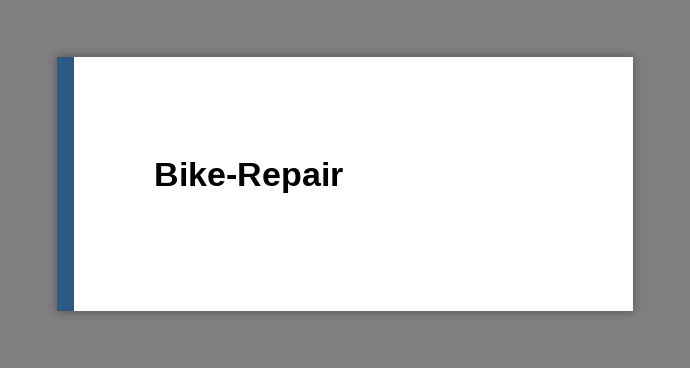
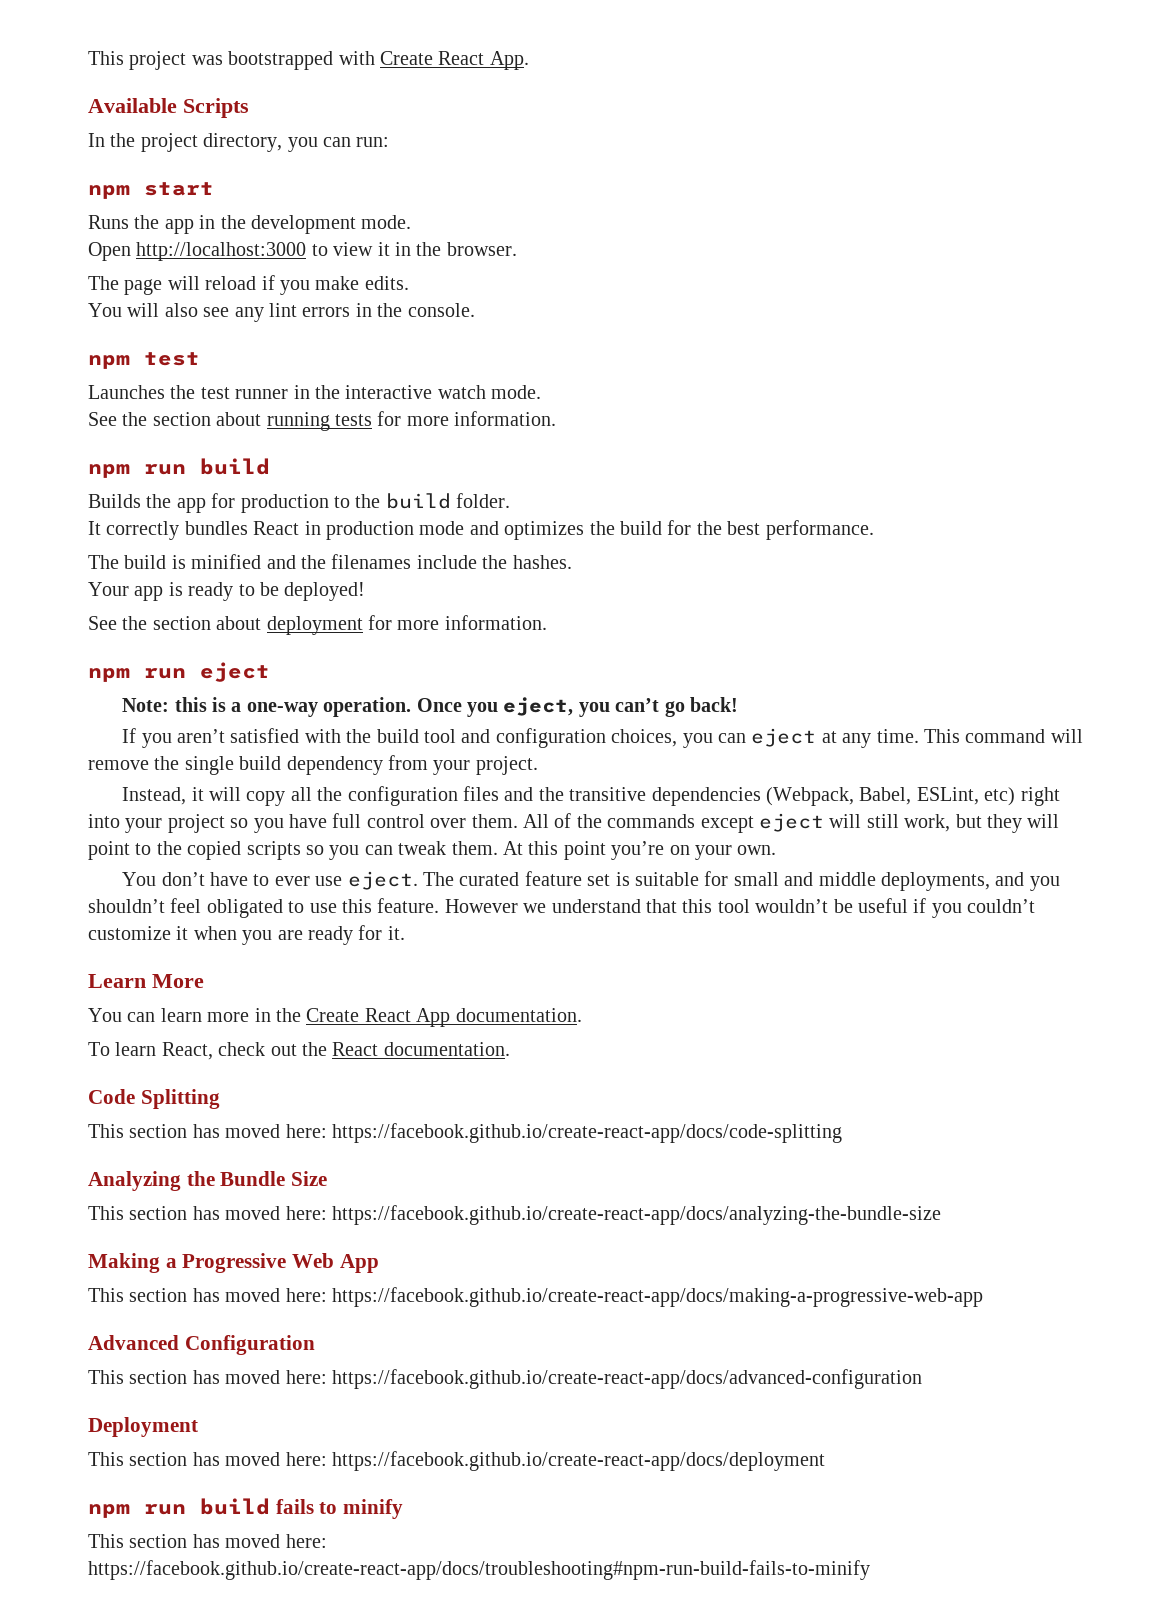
- Bike-Repair
+ This project was bootstrapped with Create React App.
+ Available Scripts
+ In the project directory, you can run:
+ npm start
+ Runs the app in the development mode.
+ Open http://localhost:3000 to view it in the browser.
+ The page will reload if you make edits.
+ You will also see any lint errors in the console.
+ npm test
+ Launches the test runner in the interactive watch mode.
+ See the section about running tests for more information.
+ npm run build
+ Builds the app for production to the build folder.
+ It correctly bundles React in production mode and optimizes the build for the best performance.
+ The build is minified and the filenames include the hashes.
+ Your app is ready to be deployed!
+ See the section about deployment for more information.
+ npm run eject
+ Note: this is a one-way operation. Once you eject, you can’t go back!
+ If you aren’t satisfied with the build tool and configuration choices, you can eject at any time. This command will remove the single build dependency from your project.
+ Instead, it will copy all the configuration files and the transitive dependencies (Webpack, Babel, ESLint, etc) right into your project so you have full control over them. All of the commands except eject will still work, but they will point to the copied scripts so you can tweak them. At this point you’re on your own.
+ You don’t have to ever use eject. The curated feature set is suitable for small and middle deployments, and you shouldn’t feel obligated to use this feature. However we understand that this tool wouldn’t be useful if you couldn’t customize it when you are ready for it.
+ Learn More
+ You can learn more in the Create React App documentation.
+ To learn React, check out the React documentation.
+ Code Splitting
+ This section has moved here: https://facebook.github.io/create-react-app/docs/code-splitting
+ Analyzing the Bundle Size
+ This section has moved here: https://facebook.github.io/create-react-app/docs/analyzing-the-bundle-size
+ Making a Progressive Web App
+ This section has moved here: https://facebook.github.io/create-react-app/docs/making-a-progressive-web-app
+ Advanced Configuration
+ This section has moved here: https://facebook.github.io/create-react-app/docs/advanced-configuration
+ Deployment
+ This section has moved here: https://facebook.github.io/create-react-app/docs/deployment
+ npm run build fails to minify
+ This section has moved here: https://facebook.github.io/create-react-app/docs/troubleshooting#npm-run-build-fails-to-minify

